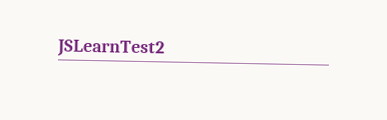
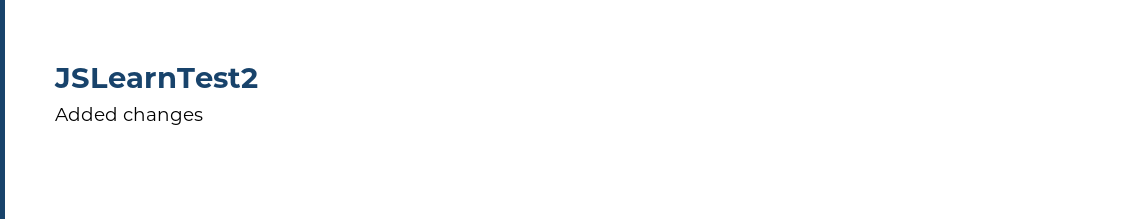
+ Added changes

